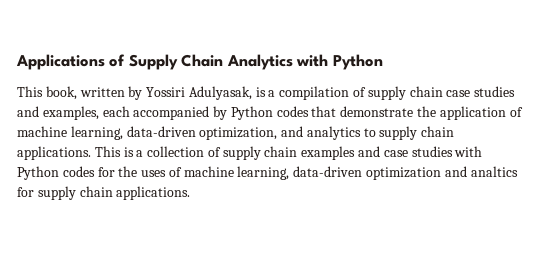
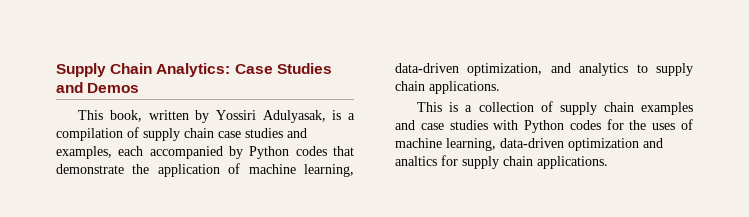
- Applications of Supply Chain Analytics with Python
+ Supply Chain Analytics: Case Studies and Demos
- This book, written by Yossiri Adulyasak, is a compilation of supply chain case studies and examples, each accompanied by Python codes that demonstrate the application of machine learning, data-driven optimization, and analytics to supply chain applications. This is a collection of supply chain examples and case studies with Python codes for the uses of machine learning, data-driven optimization and analtics for supply chain applications.
+ This book, written by Yossiri Adulyasak, is a compilation of supply chain case studies and examples, each accompanied by Python codes that demonstrate the application of machine learning, data-driven optimization, and analytics to supply chain applications.
+ This is a collection of supply chain examples and case studies with Python codes for the uses of machine learning, data-driven optimization and analtics for supply chain applications.

